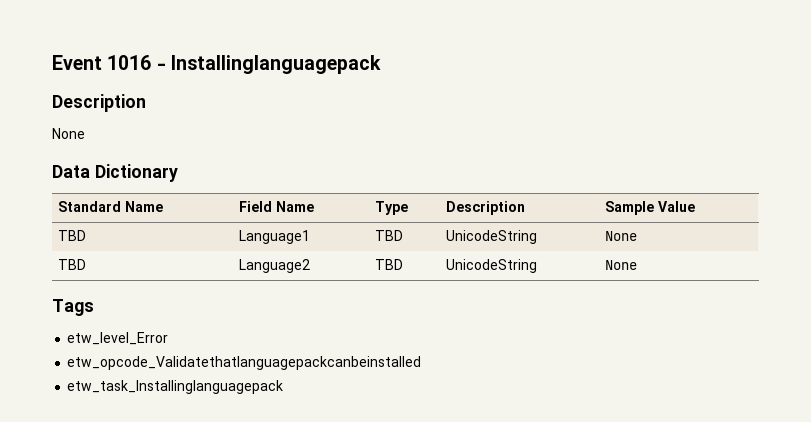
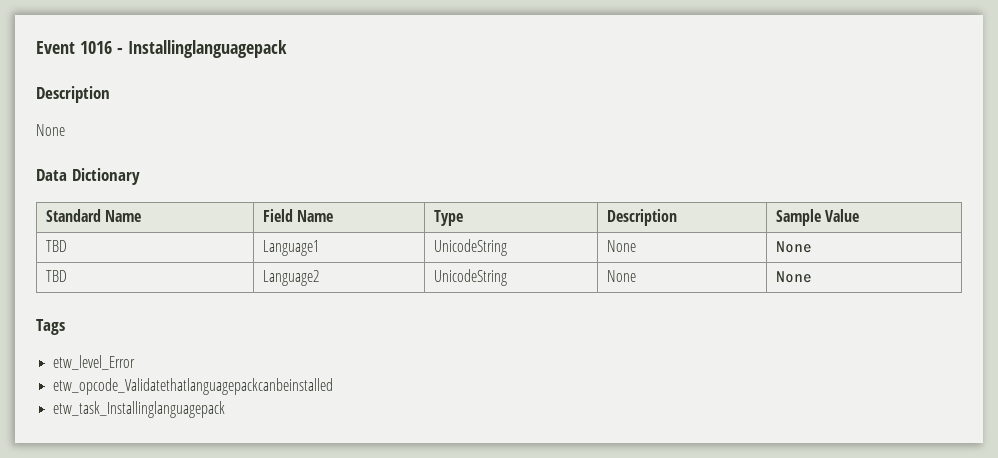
- TBD | Language1 | TBD | UnicodeString | None
+ TBD | Language1 | UnicodeString | None | None
- TBD | Language2 | TBD | UnicodeString | None
+ TBD | Language2 | UnicodeString | None | None

